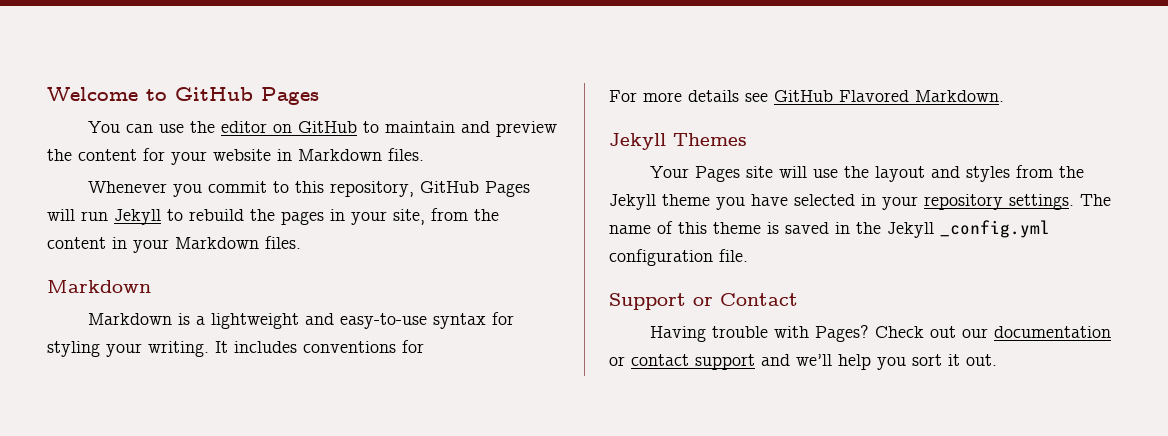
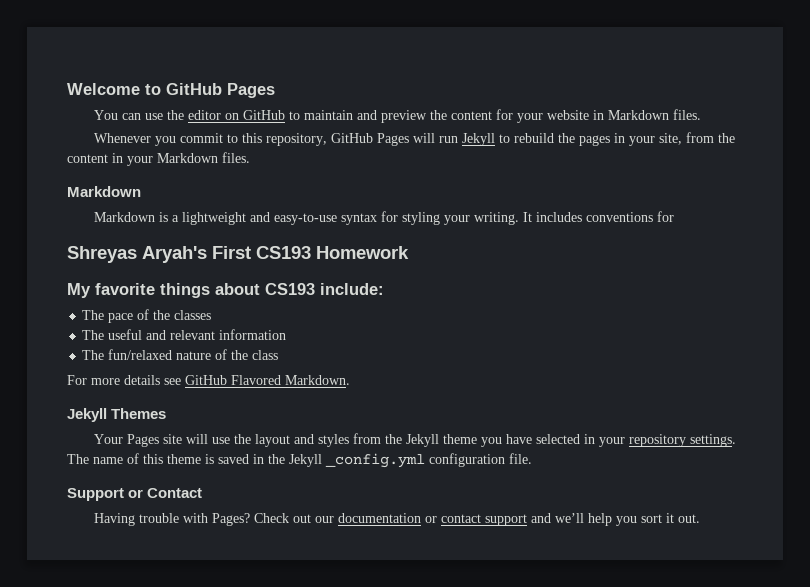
+ Shreyas Aryah's First CS193 Homework
+ My favorite things about CS193 include:
+ The pace of the classes
+ The useful and relevant information
+ The fun/relaxed nature of the class

